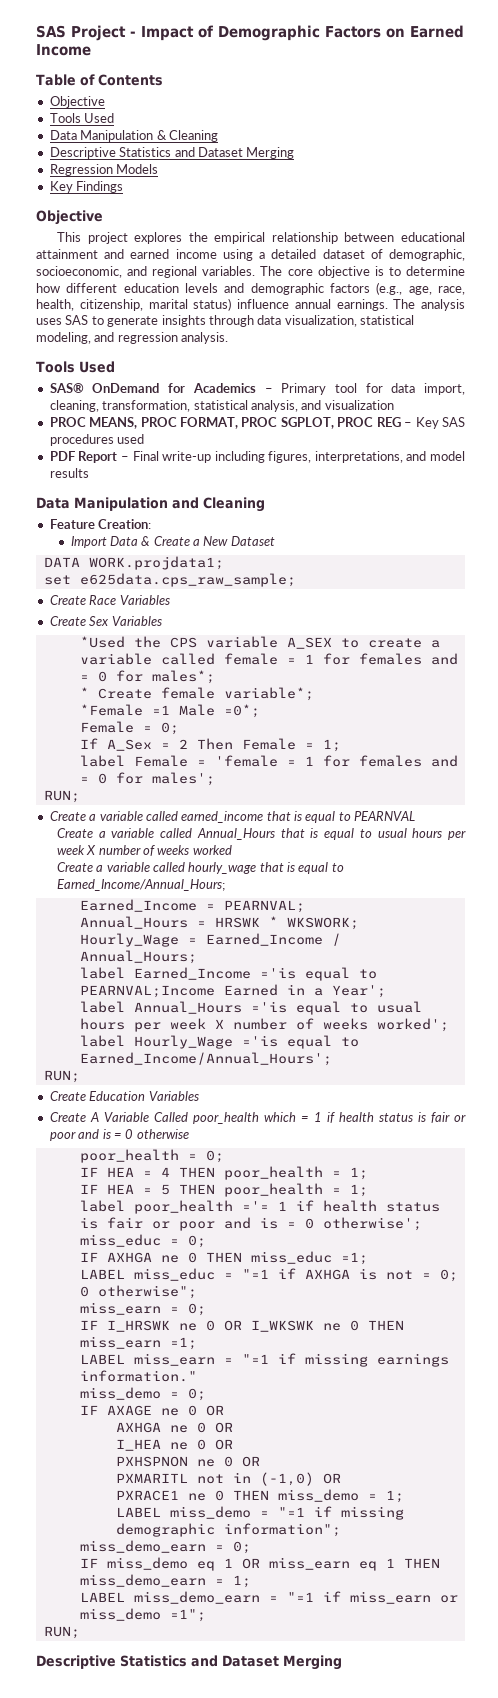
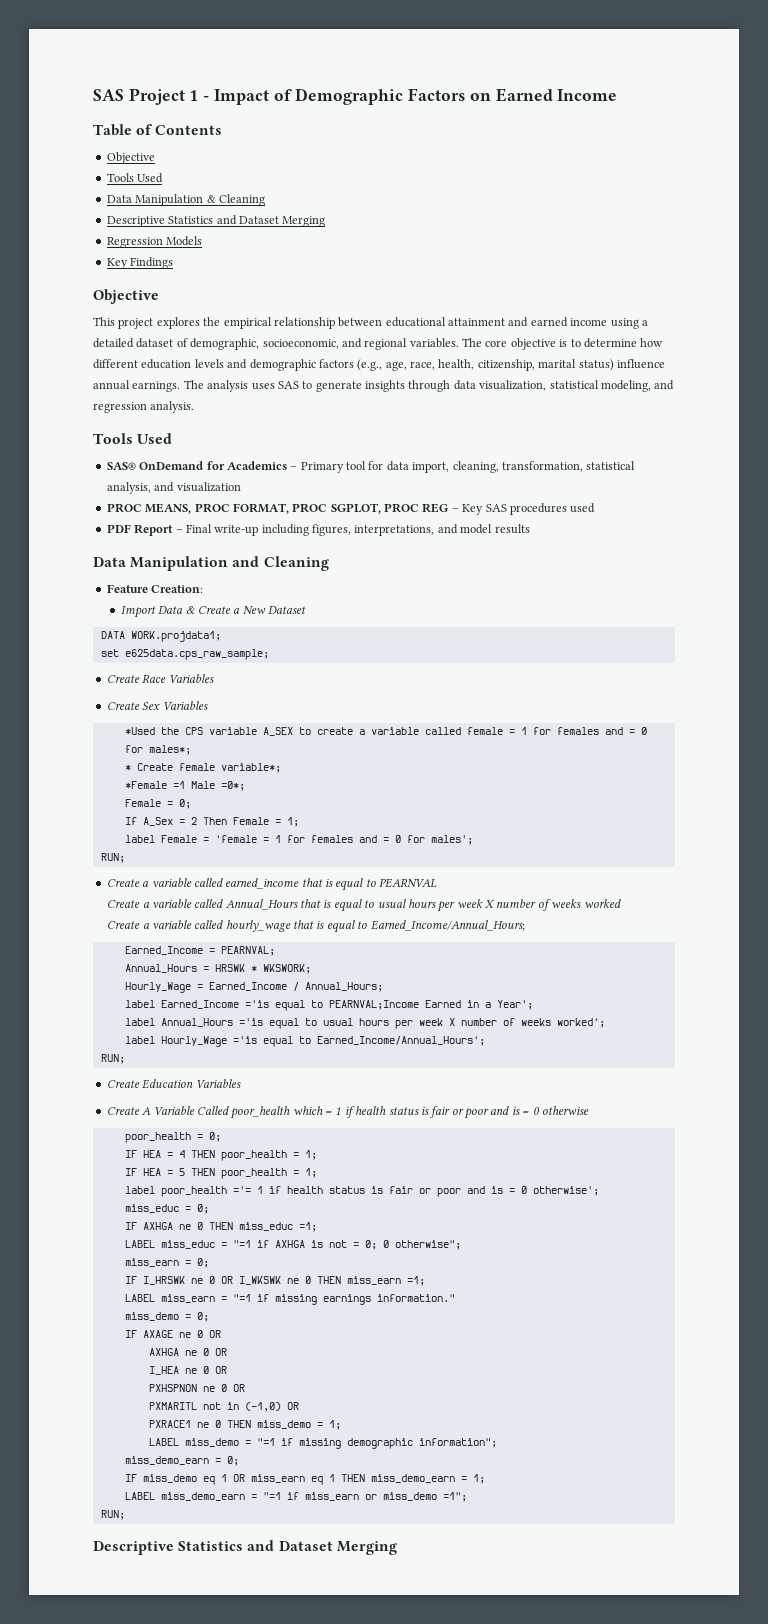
- SAS Project - Impact of Demographic Factors on Earned Income
+ SAS Project 1 - Impact of Demographic Factors on Earned Income

